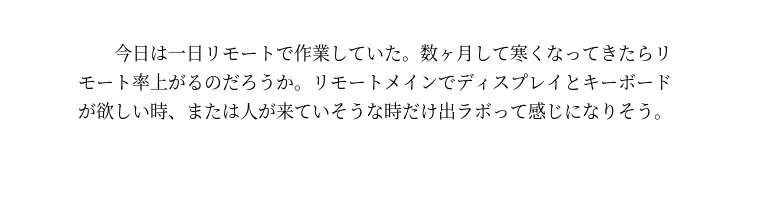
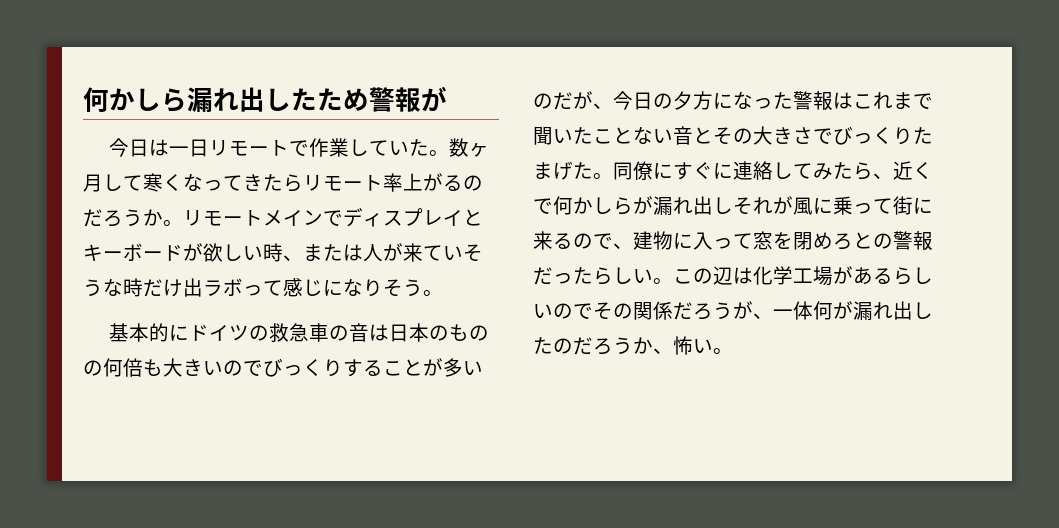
+ 何かしら漏れ出したため警報が
+ 基本的にドイツの救急車の音は日本のものの何倍も大きいのでびっくりすることが多いのだが、今日の夕方になった警報はこれまで聞いたことない音とその大きさでびっくりたまげた。同僚にすぐに連絡してみたら、近くで何かしらが漏れ出しそれが風に乗って街に来るので、建物に入って窓を閉めろとの警報だったらしい。この辺は化学工場があるらしいのでその関係だろうが、一体何が漏れ出したのだろうか、怖い。

